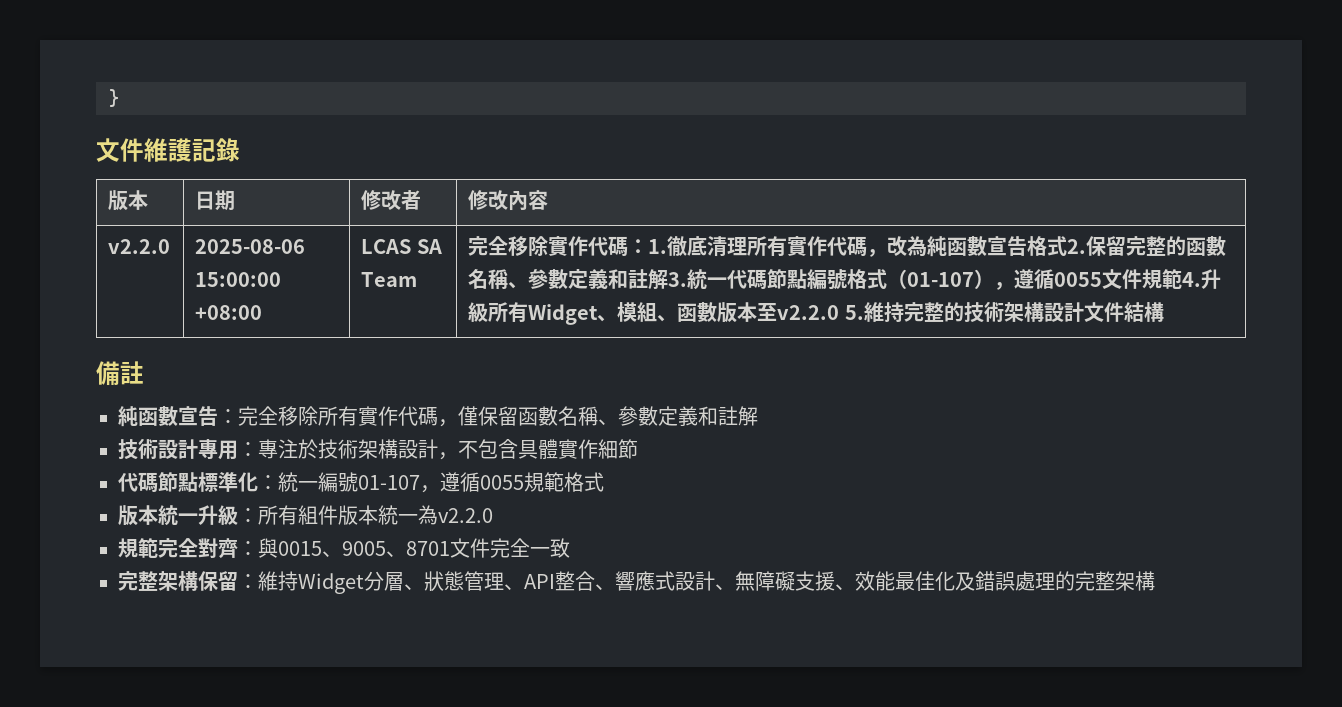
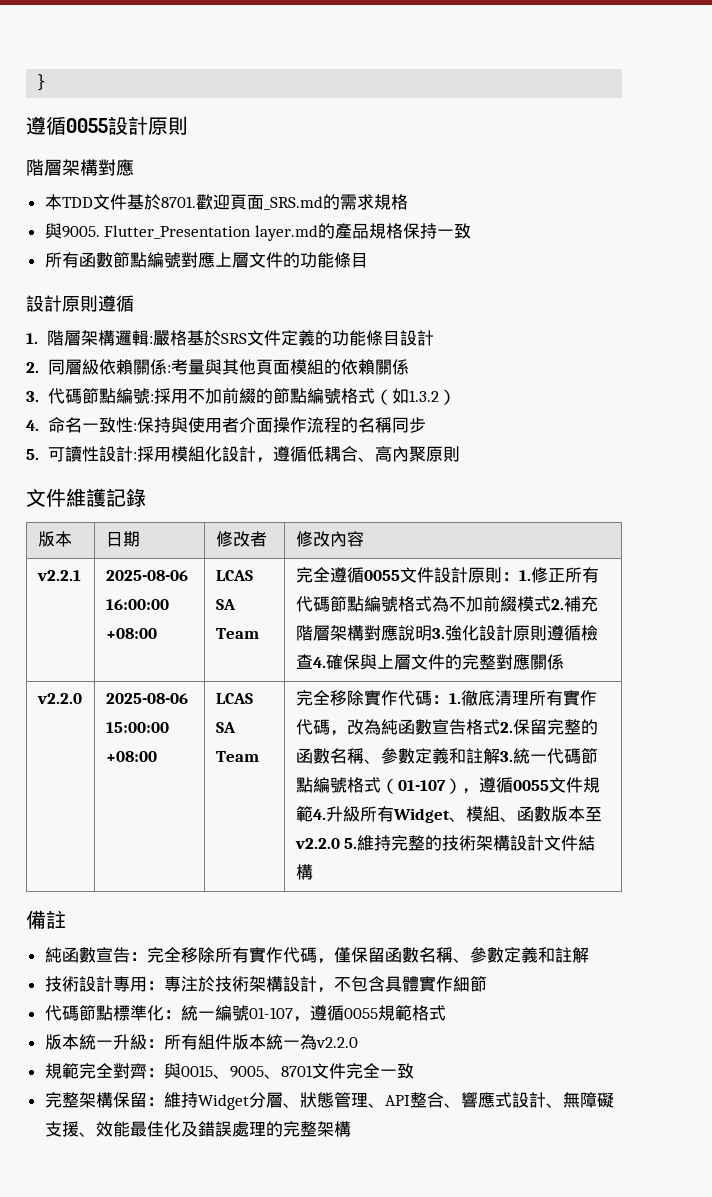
+ 遵循0055設計原則
+ 階層架構對應
+ 本TDD文件基於8701.歡迎頁面_SRS.md的需求規格
+ 與9005. Flutter_Presentation layer.md的產品規格保持一致
+ 所有函數節點編號對應上層文件的功能條目
+ 設計原則遵循
+ 1.階層架構邏輯:嚴格基於SRS文件定義的功能條目設計
+ 2.同層級依賴關係:考量與其他頁面模組的依賴關係
+ 3.代碼節點編號:採用不加前綴的節點編號格式（如1.3.2）
+ 4.命名一致性:保持與使用者介面操作流程的名稱同步
+ 5.可讀性設計:採用模組化設計，遵循低耦合、高內聚原則
+ v2.2.1 | 2025-08-06 16:00:00 +08:00 | LCAS SA Team | 完全遵循0055文件設計原則：1.修正所有代碼節點編號格式為不加前綴模式2.補充階層架構對應說明3.強化設計原則遵循檢查4.確保與上層文件的完整對應關係

